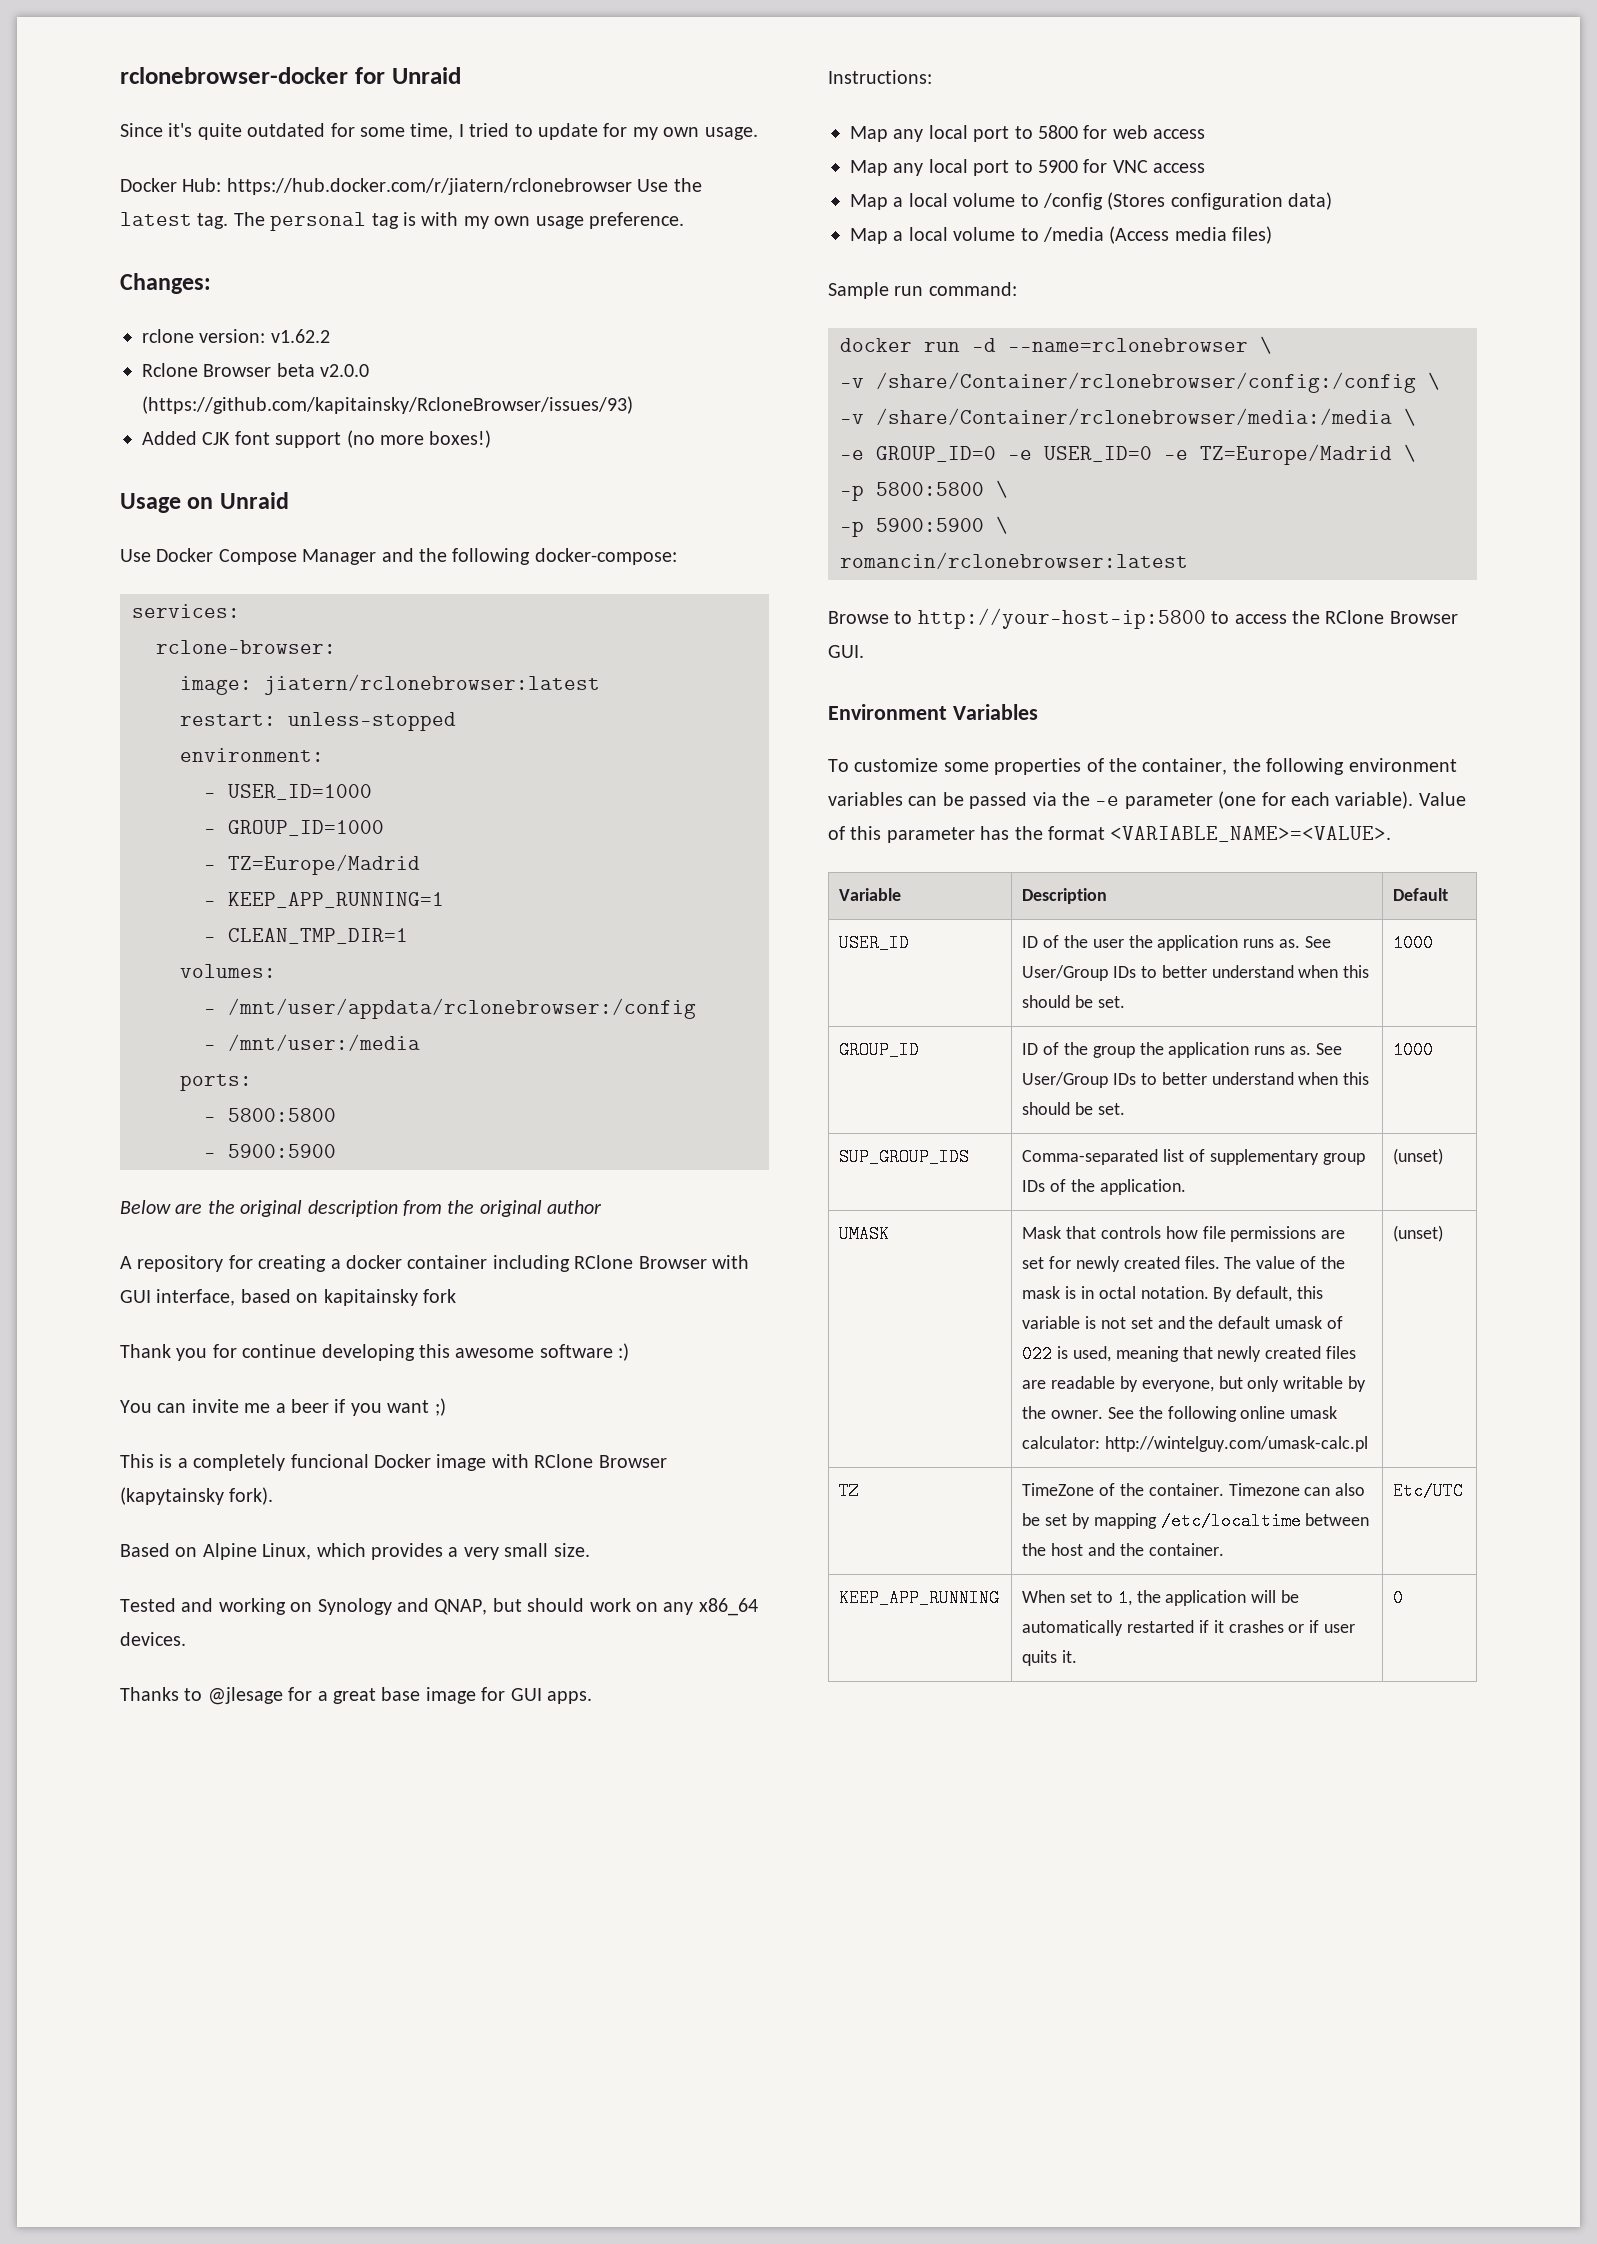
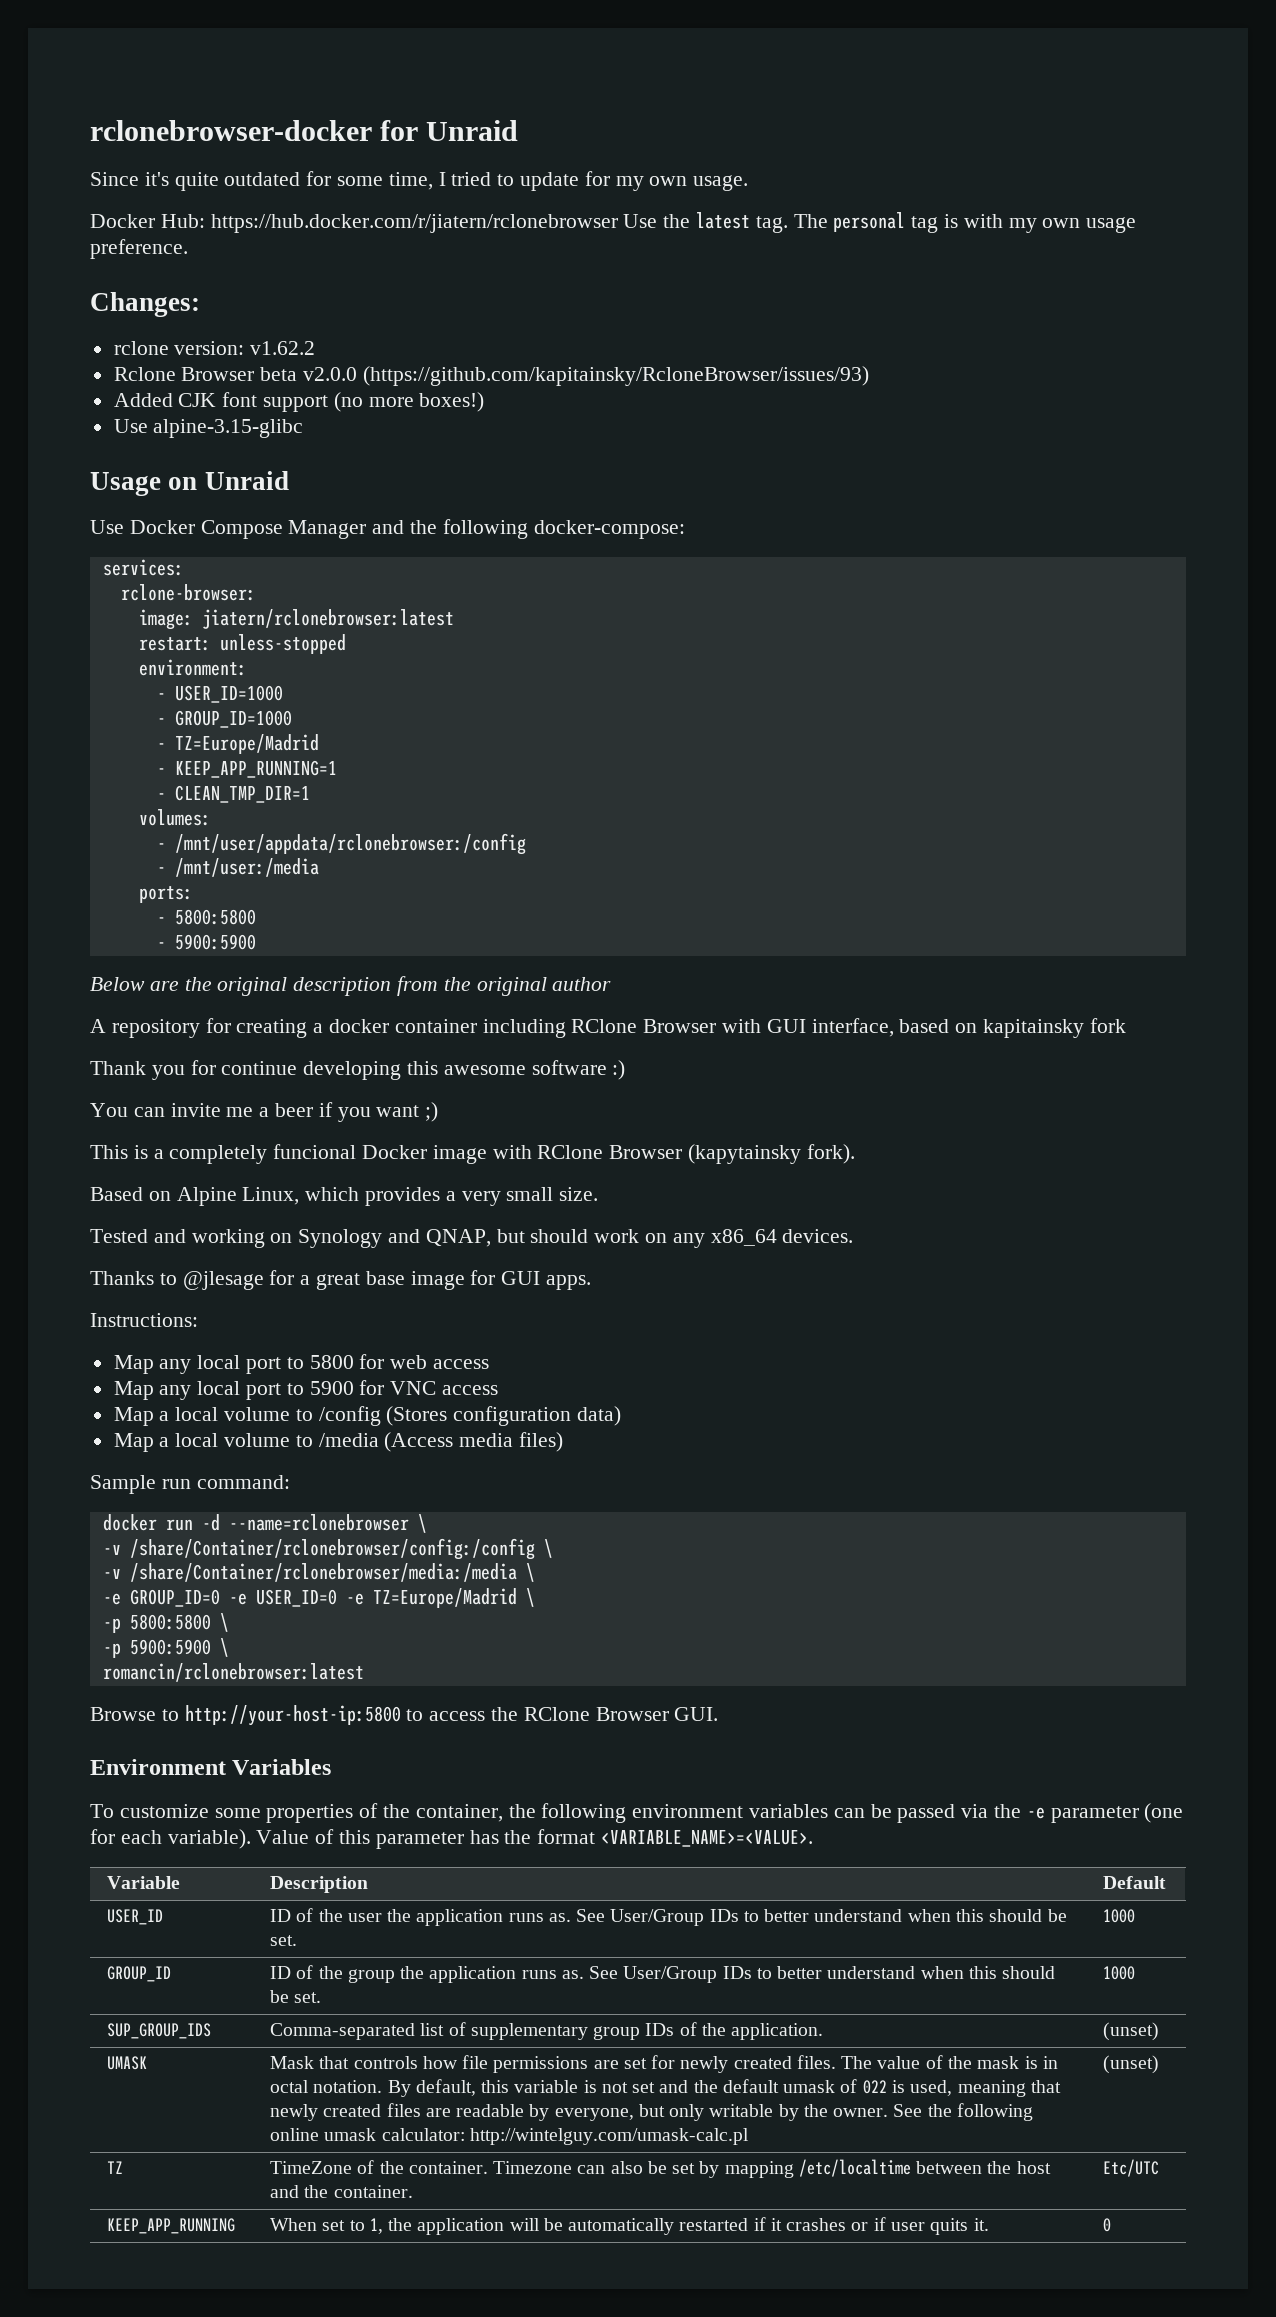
+ Use alpine-3.15-glibc

